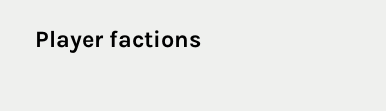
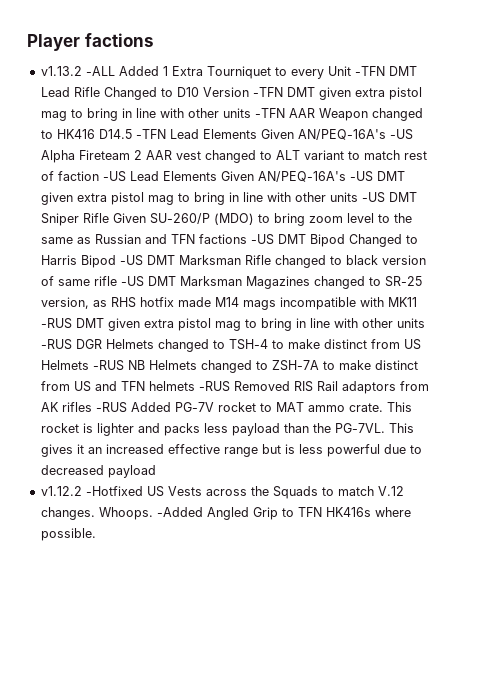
+ v1.13.2 -ALL Added 1 Extra Tourniquet to every Unit -TFN DMT Lead Rifle Changed to D10 Version -TFN DMT given extra pistol mag to bring in line with other units -TFN AAR Weapon changed to HK416 D14.5 -TFN Lead Elements Given AN/PEQ-16A's -US Alpha Fireteam 2 AAR vest changed to ALT variant to match rest of faction -US Lead Elements Given AN/PEQ-16A's -US DMT given extra pistol mag to bring in line with other units -US DMT Sniper Rifle Given SU-260/P (MDO) to bring zoom level to the same as Russian and TFN factions -US DMT Bipod Changed to Harris Bipod -US DMT Marksman Rifle changed to black version of same rifle -US DMT Marksman Magazines changed to SR-25 version, as RHS hotfix made M14 mags incompatible with MK11 -RUS DMT given extra pistol mag to bring in line with other units -RUS DGR Helmets changed to TSH-4 to make distinct from US Helmets -RUS NB Helmets changed to ZSH-7A to make distinct from US and TFN helmets -RUS Removed RIS Rail adaptors from AK rifles -RUS Added PG-7V rocket to MAT ammo crate. This rocket is lighter and packs less payload than the PG-7VL. This gives it an increased effective range but is less powerful due to decreased payload
+ v1.12.2 -Hotfixed US Vests across the Squads to match V.12 changes. Whoops. -Added Angled Grip to TFN HK416s where possible.

